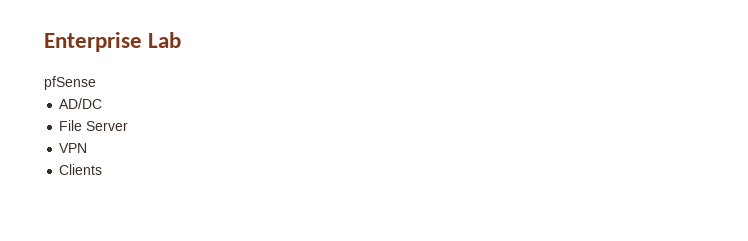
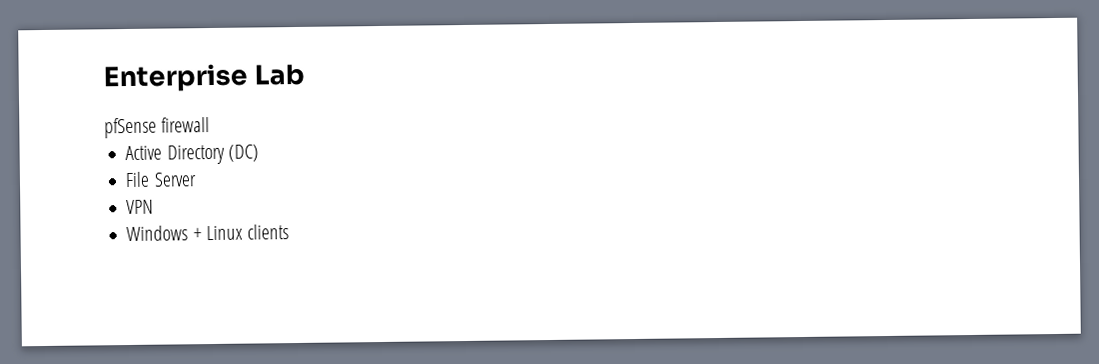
- pfSense
- AD/DC
+ pfSense firewall
+ Active Directory (DC)
- Clients
+ Windows + Linux clients

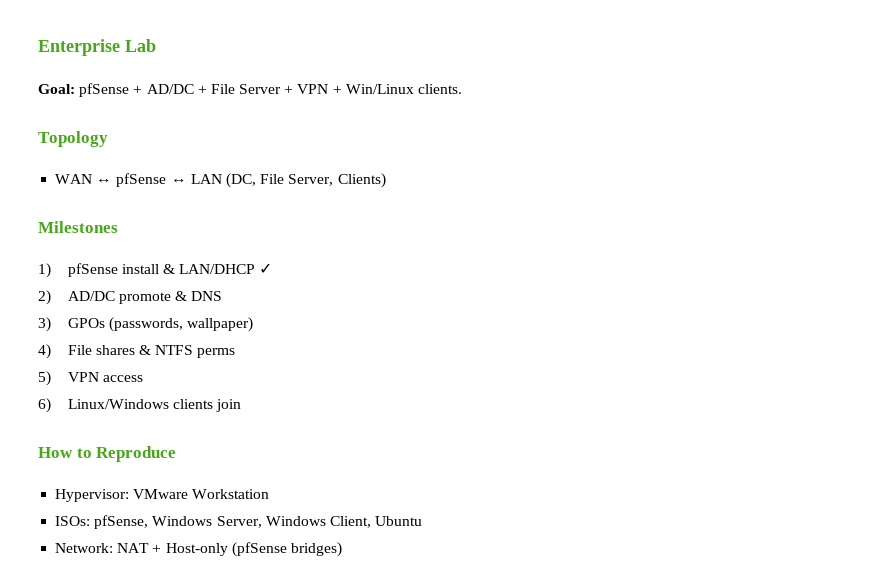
- pfSense firewall
- Active Directory (DC)
- File Server
- VPN
- Windows + Linux clients
+ Goal: pfSense + AD/DC + File Server + VPN + Win/Linux clients.
+ Topology
+ WAN ↔ pfSense ↔ LAN (DC, File Server, Clients)
+ Milestones
+ 1) pfSense install & LAN/DHCP ✓
+ 2) AD/DC promote & DNS
+ 3) GPOs (passwords, wallpaper)
+ 4) File shares & NTFS perms
+ 5) VPN access
+ 6) Linux/Windows clients join
+ How to Reproduce
+ Hypervisor: VMware Workstation
+ ISOs: pfSense, Windows Server, Windows Client, Ubuntu
+ Network: NAT + Host-only (pfSense bridges)

